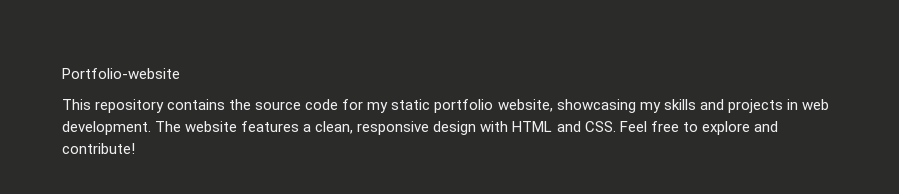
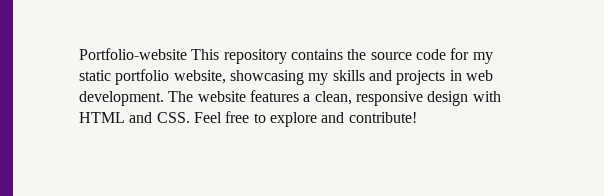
- Portfolio-website
- This repository contains the source code for my static portfolio website, showcasing my skills and projects in web development.
+ Portfolio-website This repository contains the source code for my static portfolio website, showcasing my skills and projects in web development.

